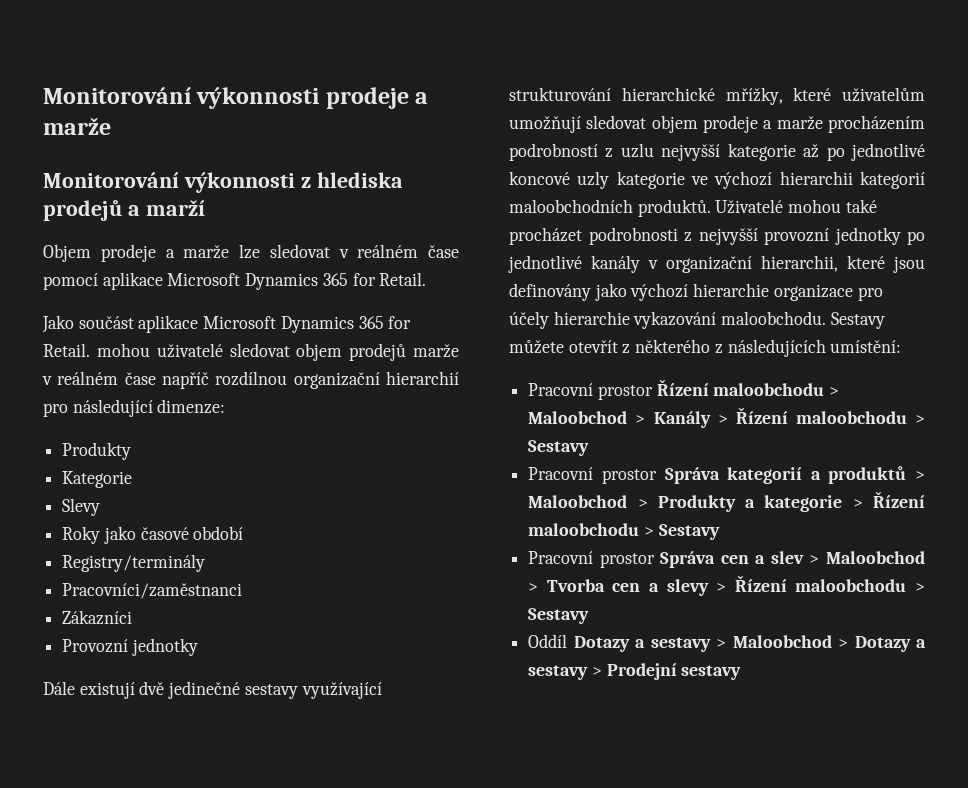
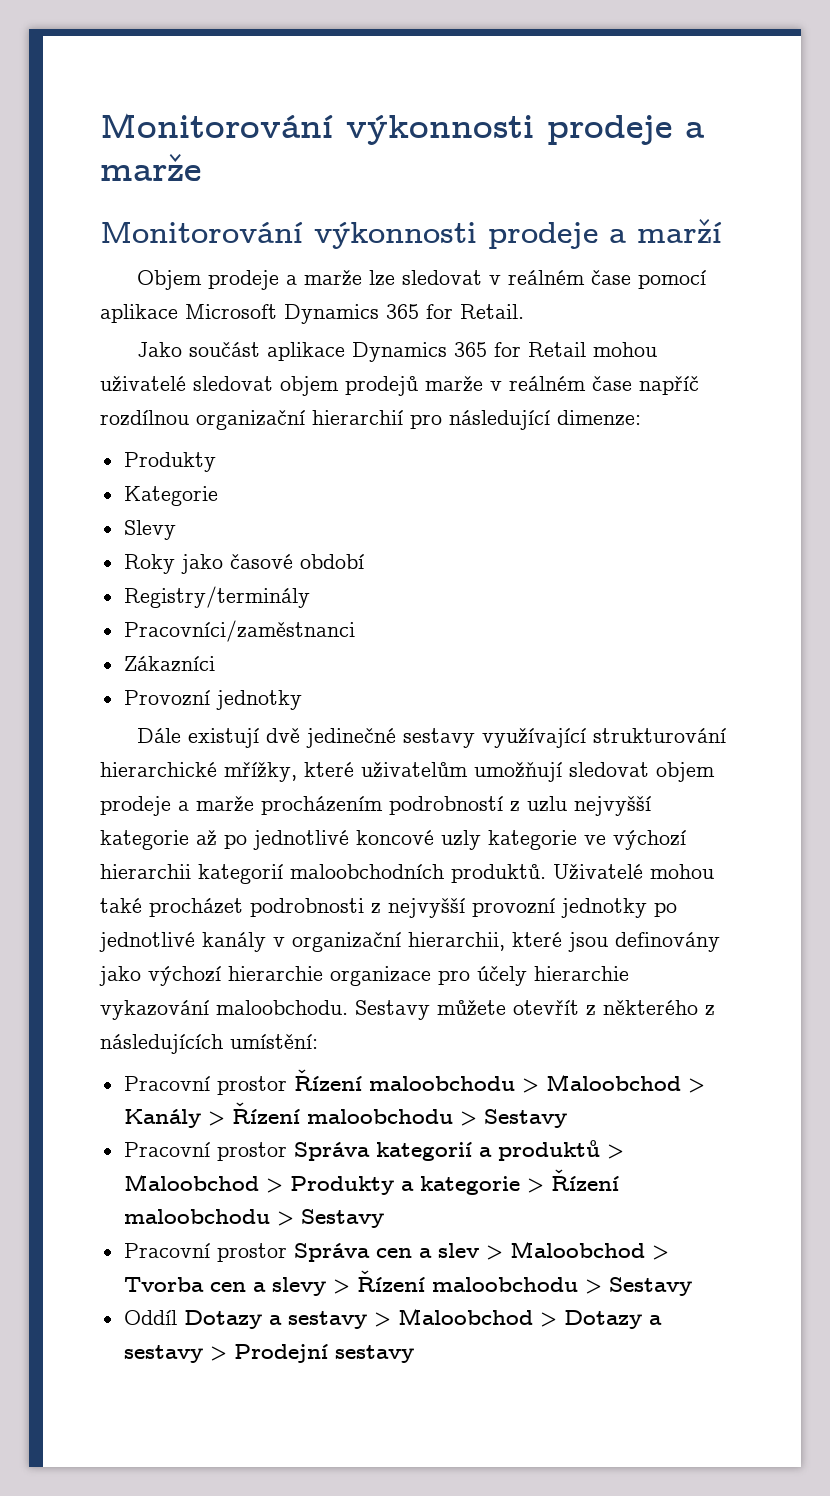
- Monitorování výkonnosti z hlediska prodejů a marží
+ Monitorování výkonnosti prodeje a marží
- Jako součást aplikace Microsoft Dynamics 365 for Retail. mohou uživatelé sledovat objem prodejů marže v reálném čase napříč rozdílnou organizační hierarchií pro následující dimenze:
+ Jako součást aplikace Dynamics 365 for Retail mohou uživatelé sledovat objem prodejů marže v reálném čase napříč rozdílnou organizační hierarchií pro následující dimenze:

